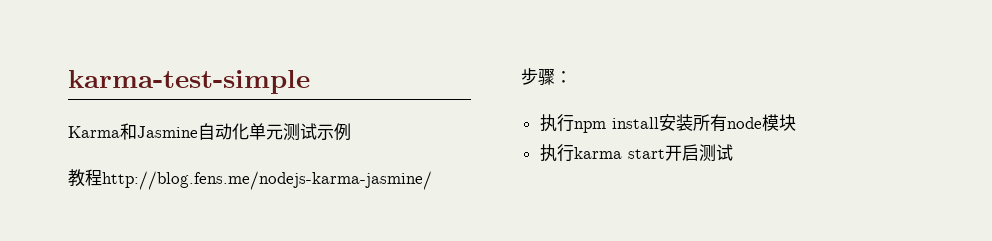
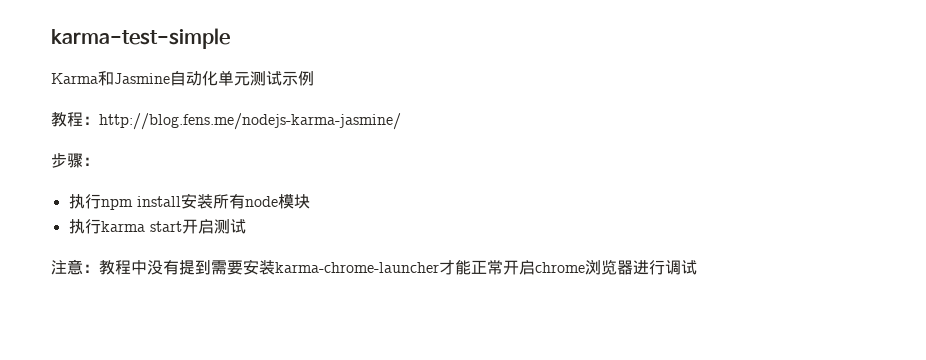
- 教程http://blog.fens.me/nodejs-karma-jasmine/
+ 教程：http://blog.fens.me/nodejs-karma-jasmine/
+ 注意：教程中没有提到需要安装karma-chrome-launcher才能正常开启chrome浏览器进行调试

